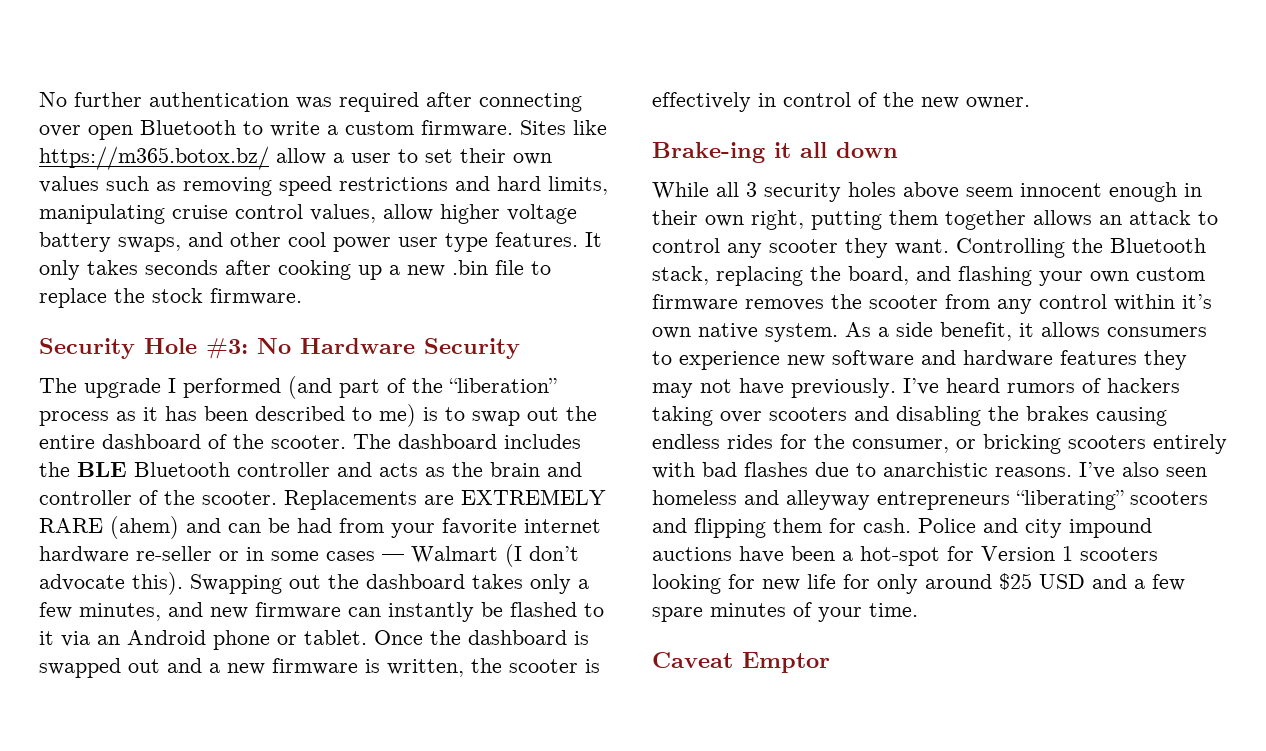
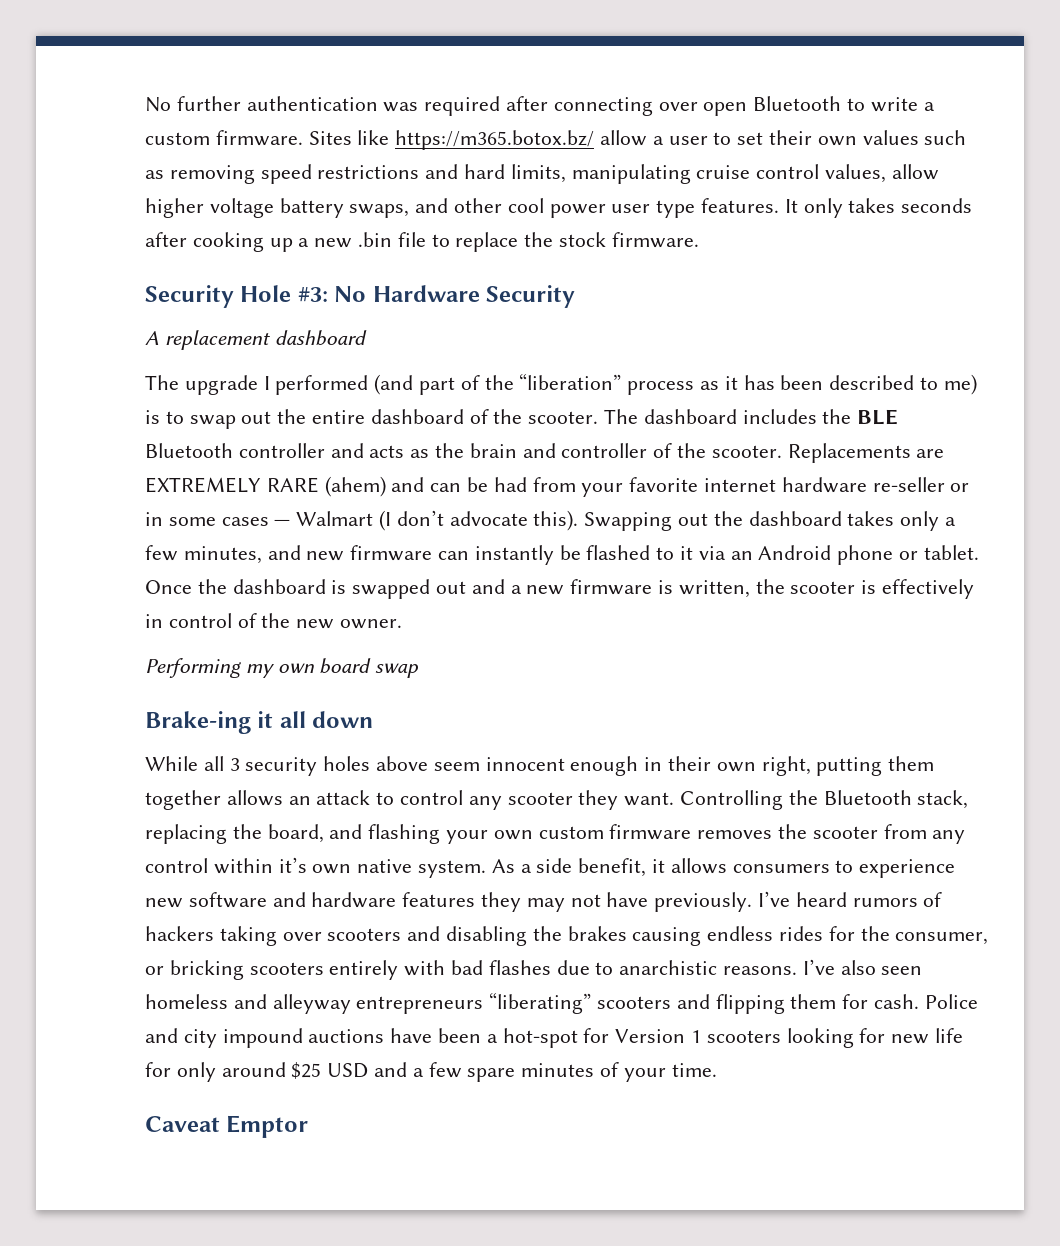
+ A replacement dashboard
+ Performing my own board swap

